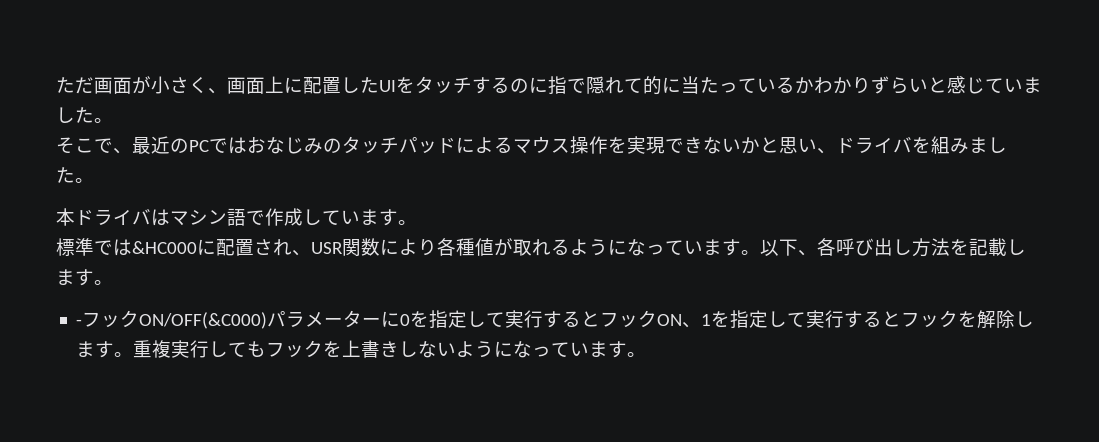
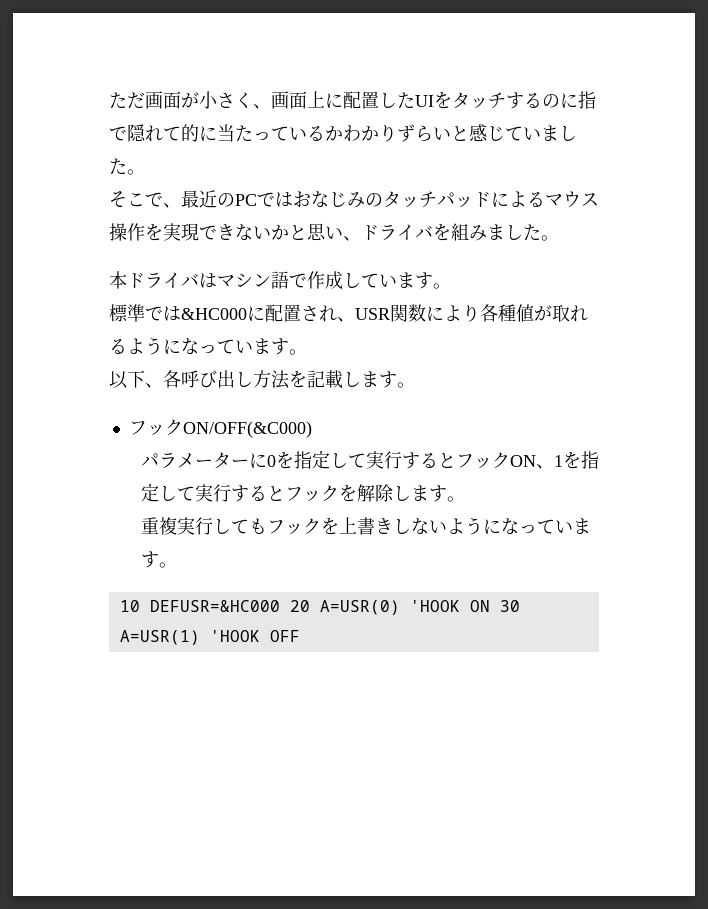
- 標準では&HC000に配置され、USR関数により各種値が取れるようになっています。以下、各呼び出し方法を記載します。
+ 標準では&HC000に配置され、USR関数により各種値が取れるようになっています。
+ 以下、各呼び出し方法を記載します。
- -フックON/OFF(&C000)パラメーターに0を指定して実行するとフックON、1を指定して実行するとフックを解除します。重複実行してもフックを上書きしないようになっています。
+ フックON/OFF(&C000)
+ パラメーターに0を指定して実行するとフックON、1を指定して実行するとフックを解除します。
+ 重複実行してもフックを上書きしないようになっています。
+ 10 DEFUSR=&HC000 20 A=USR(0) 'HOOK ON 30 A=USR(1) 'HOOK OFF

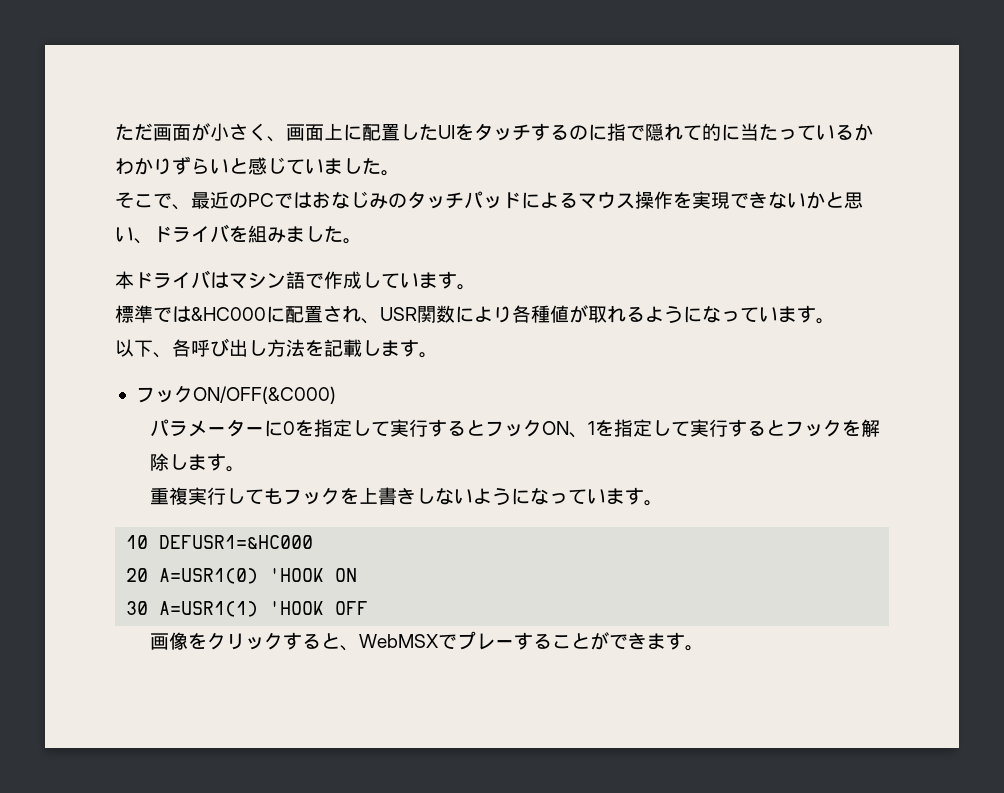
- 10 DEFUSR=&HC000 20 A=USR(0) 'HOOK ON 30 A=USR(1) 'HOOK OFF
+ 10 DEFUSR1=&HC000
+ 20 A=USR1(0) 'HOOK ON
+ 30 A=USR1(1) 'HOOK OFF
+ 画像をクリックすると、WebMSXでプレーすることができます。

